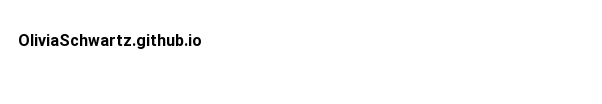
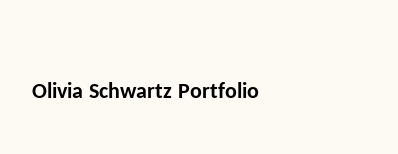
- OliviaSchwartz.github.io
+ Olivia Schwartz Portfolio

